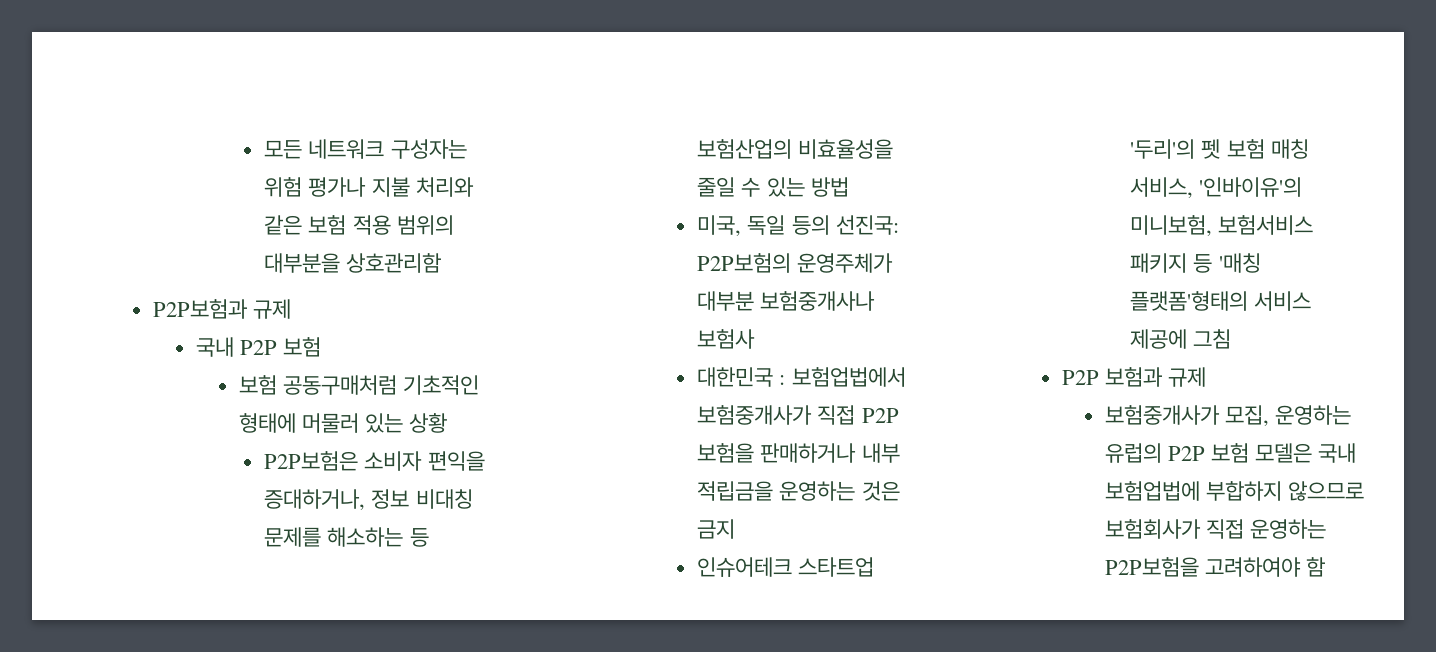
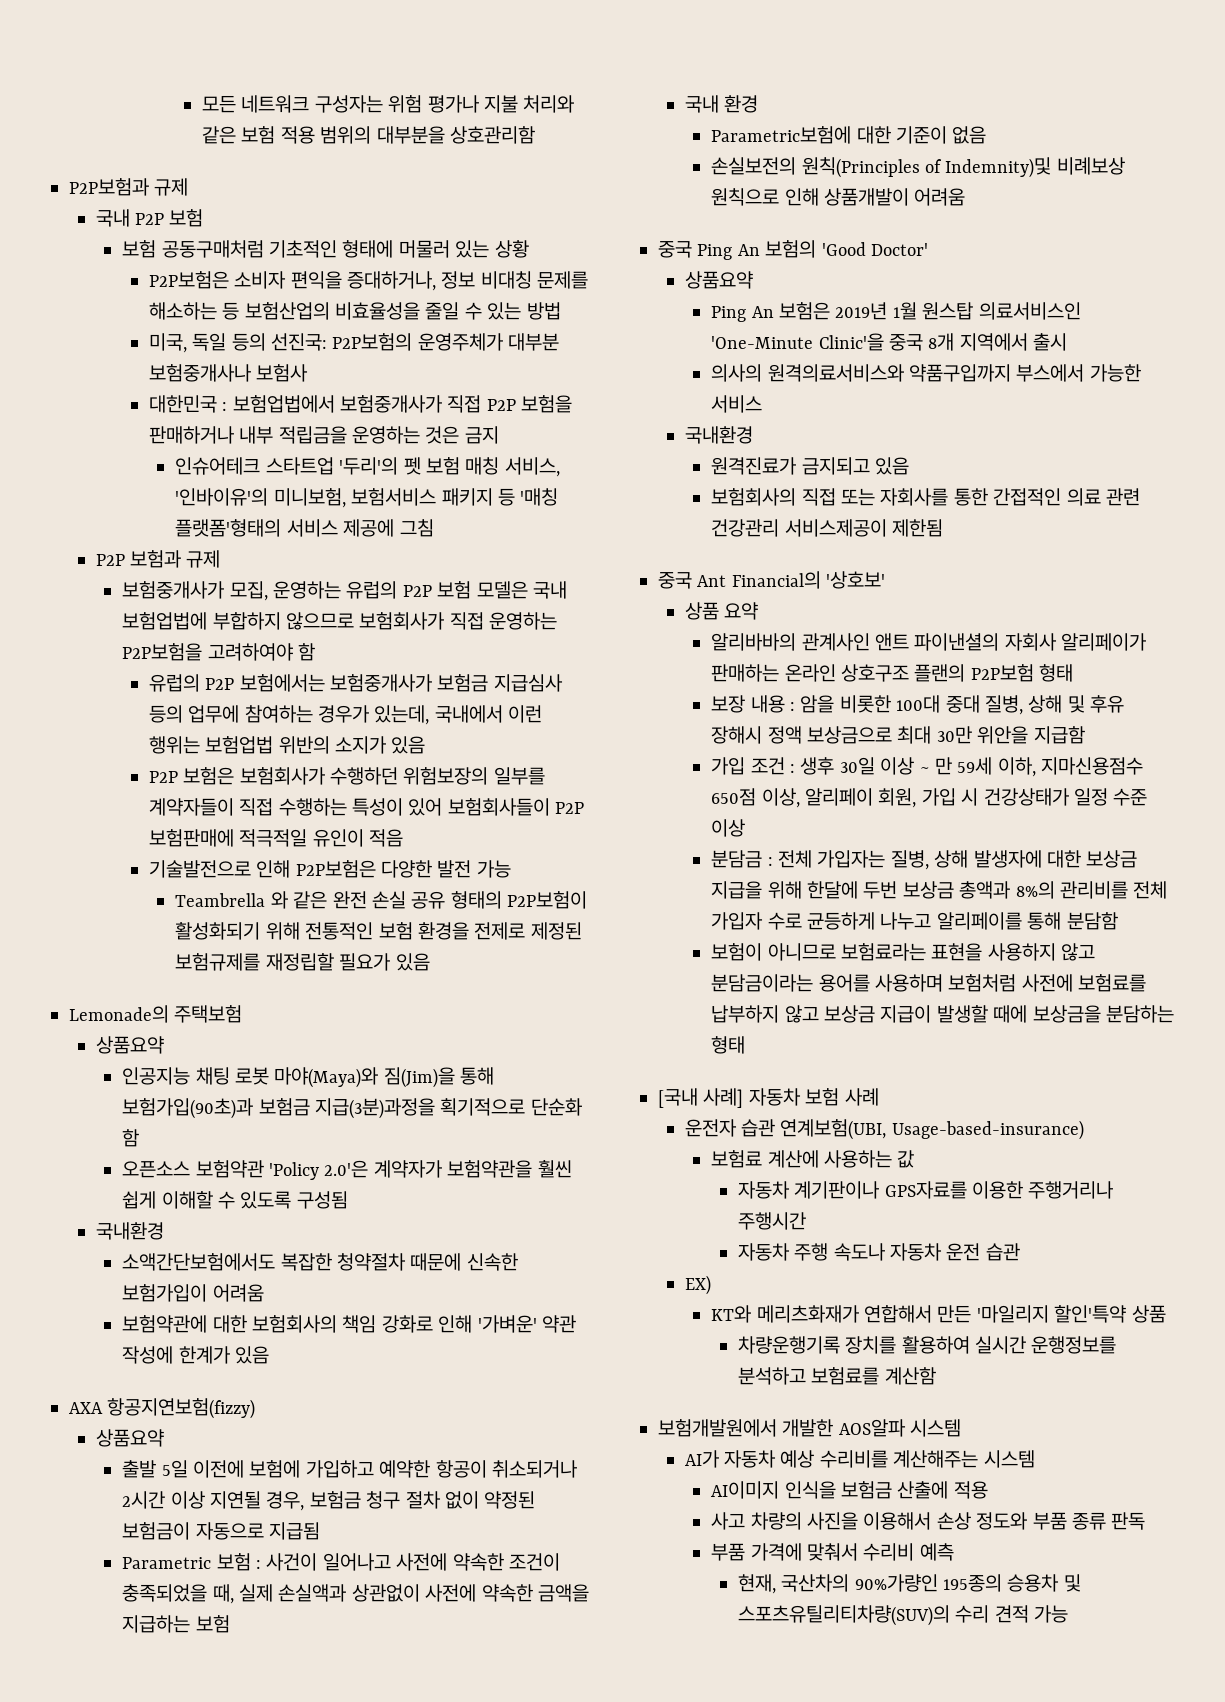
+ 유럽의 P2P 보험에서는 보험중개사가 보험금 지급심사 등의 업무에 참여하는 경우가 있는데, 국내에서 이런 행위는 보험업법 위반의 소지가 있음
+ P2P 보험은 보험회사가 수행하던 위험보장의 일부를 계약자들이 직접 수행하는 특성이 있어 보험회사들이 P2P 보험판매에 적극적일 유인이 적음
+ 기술발전으로 인해 P2P보험은 다양한 발전 가능
+ Teambrella 와 같은 완전 손실 공유 형태의 P2P보험이 활성화되기 위해 전통적인 보험 환경을 전제로 제정된 보험규제를 재정립할 필요가 있음
+ Lemonade의 주택보험
+ 상품요약
+ 인공지능 채팅 로봇 마야(Maya)와 짐(Jim)을 통해 보험가입(90초)과 보험금 지급(3분)과정을 획기적으로 단순화 함
+ 오픈소스 보험약관 'Policy 2.0'은 계약자가 보험약관을 훨씬 쉽게 이해할 수 있도록 구성됨
+ 국내환경
+ 소액간단보험에서도 복잡한 청약절차 때문에 신속한 보험가입이 어려움
+ 보험약관에 대한 보험회사의 책임 강화로 인해 '가벼운' 약관 작성에 한계가 있음
+ AXA 항공지연보험(fizzy)
+ 상품요약
+ 출발 5일 이전에 보험에 가입하고 예약한 항공이 취소되거나 2시간 이상 지연될 경우, 보험금 청구 절차 없이 약정된 보험금이 자동으로 지급됨
+ Parametric 보험 : 사건이 일어나고 사전에 약속한 조건이 충족되었을 때, 실제 손실액과 상관없이 사전에 약속한 금액을 지급하는 보험
+ 국내 환경
+ Parametric보험에 대한 기준이 없음
+ 손실보전의 원칙(Principles of Indemnity)및 비례보상 원칙으로 인해 상품개발이 어려움
+ 중국 Ping An 보험의 'Good Doctor'
+ 상품요약
+ Ping An 보험은 2019년 1월 원스탑 의료서비스인 'One-Minute Clinic'을 중국 8개 지역에서 출시
+ 의사의 원격의료서비스와 약품구입까지 부스에서 가능한 서비스
+ 국내환경
+ 원격진료가 금지되고 있음
+ 보험회사의 직접 또는 자회사를 통한 간접적인 의료 관련 건강관리 서비스제공이 제한됨
+ 중국 Ant Financial의 '상호보'
+ 상품 요약
+ 알리바바의 관계사인 앤트 파이낸셜의 자회사 알리페이가 판매하는 온라인 상호구조 플랜의 P2P보험 형태
+ 보장 내용 : 암을 비롯한 100대 중대 질병, 상해 및 후유 장해시 정액 보상금으로 최대 30만 위안을 지급함
+ 가입 조건 : 생후 30일 이상 ~ 만 59세 이하, 지마신용점수 650점 이상, 알리페이 회원, 가입 시 건강상태가 일정 수준 이상
+ 분담금 : 전체 가입자는 질병, 상해 발생자에 대한 보상금 지급을 위해 한달에 두번 보상금 총액과 8%의 관리비를 전체 가입자 수로 균등하게 나누고 알리페이를 통해 분담함
+ 보험이 아니므로 보험료라는 표현을 사용하지 않고 분담금이라는 용어를 사용하며 보험처럼 사전에 보험료를 납부하지 않고 보상금 지급이 발생할 때에 보상금을 분담하는 형태
+ [국내 사례] 자동차 보험 사례
+ 운전자 습관 연계보험(UBI, Usage-based-insurance)
+ 보험료 계산에 사용하는 값
+ 자동차 계기판이나 GPS자료를 이용한 주행거리나 주행시간
+ 자동차 주행 속도나 자동차 운전 습관
+ EX)
+ KT와 메리츠화재가 연합해서 만든 '마일리지 할인'특약 상품
+ 차량운행기록 장치를 활용하여 실시간 운행정보를 분석하고 보험료를 계산함
+ 보험개발원에서 개발한 AOS알파 시스템
+ AI가 자동차 예상 수리비를 계산해주는 시스템
+ AI이미지 인식을 보험금 산출에 적용
+ 사고 차량의 사진을 이용해서 손상 정도와 부품 종류 판독
+ 부품 가격에 맞춰서 수리비 예측
+ 현재, 국산차의 90%가량인 195종의 승용차 및 스포츠유틸리티차량(SUV)의 수리 견적 가능

